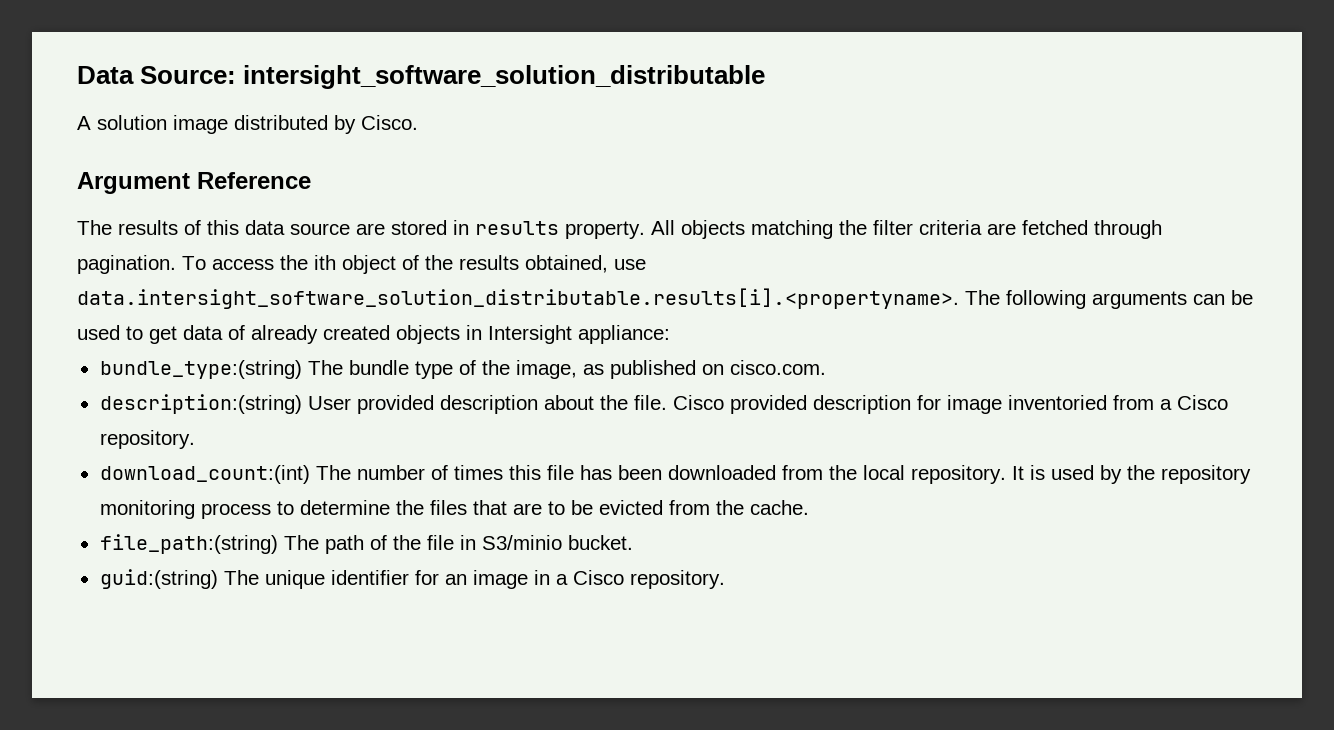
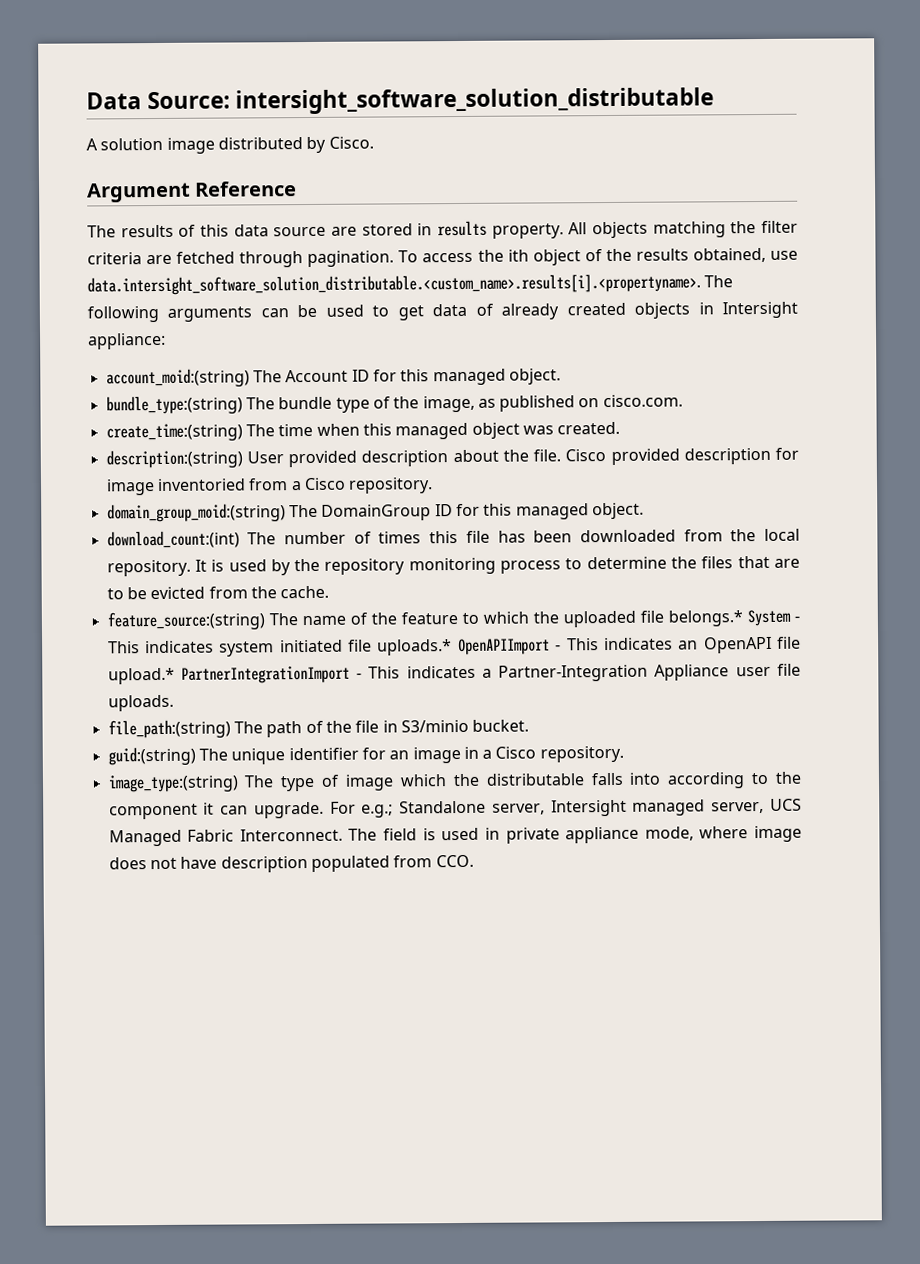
- To access the ith object of the results obtained, use data.intersight_software_solution_distributable.results[i].<propertyname>. The following arguments can be used to get data of already created objects in Intersight appliance:
+ To access the ith object of the results obtained, use data.intersight_software_solution_distributable.<custom_name>.results[i].<propertyname>. The following arguments can be used to get data of already created objects in Intersight appliance:
+ account_moid:(string) The Account ID for this managed object.
+ create_time:(string) The time when this managed object was created.
+ domain_group_moid:(string) The DomainGroup ID for this managed object.
+ feature_source:(string) The name of the feature to which the uploaded file belongs.* System - This indicates system initiated file uploads.* OpenAPIImport - This indicates an OpenAPI file upload.* PartnerIntegrationImport - This indicates a Partner-Integration Appliance user file uploads.
+ image_type:(string) The type of image which the distributable falls into according to the component it can upgrade. For e.g.; Standalone server, Intersight managed server, UCS Managed Fabric Interconnect. The field is used in private appliance mode, where image does not have description populated from CCO.

